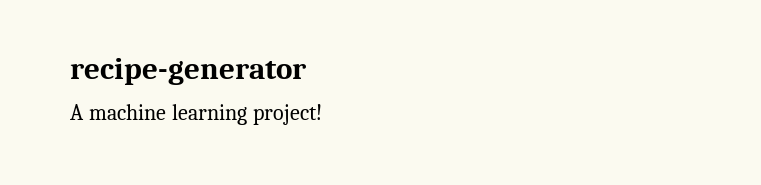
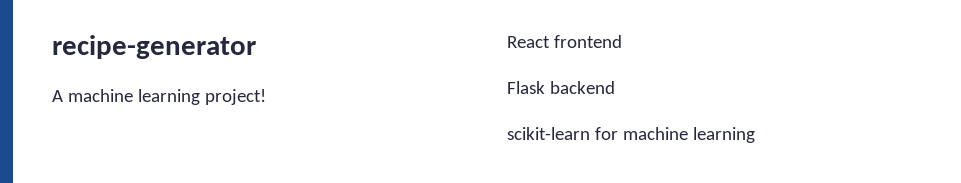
+ React frontend
+ Flask backend
+ scikit-learn for machine learning

